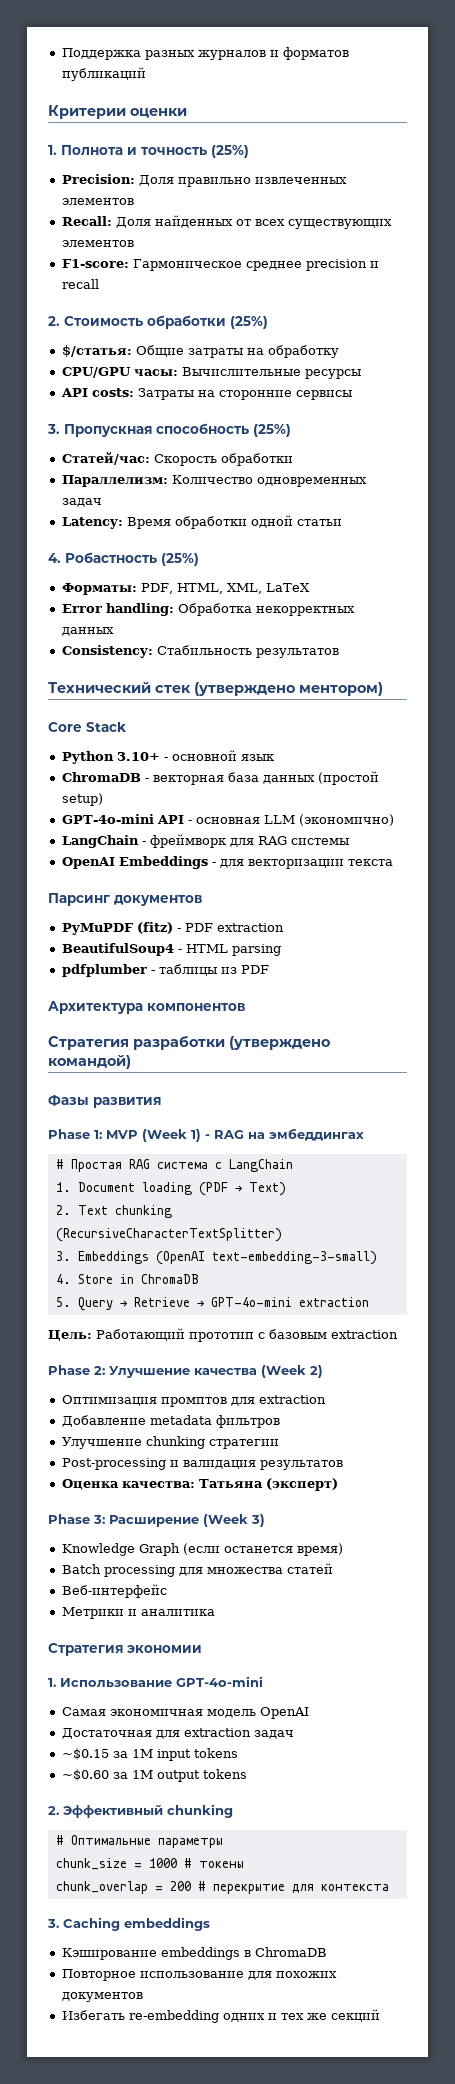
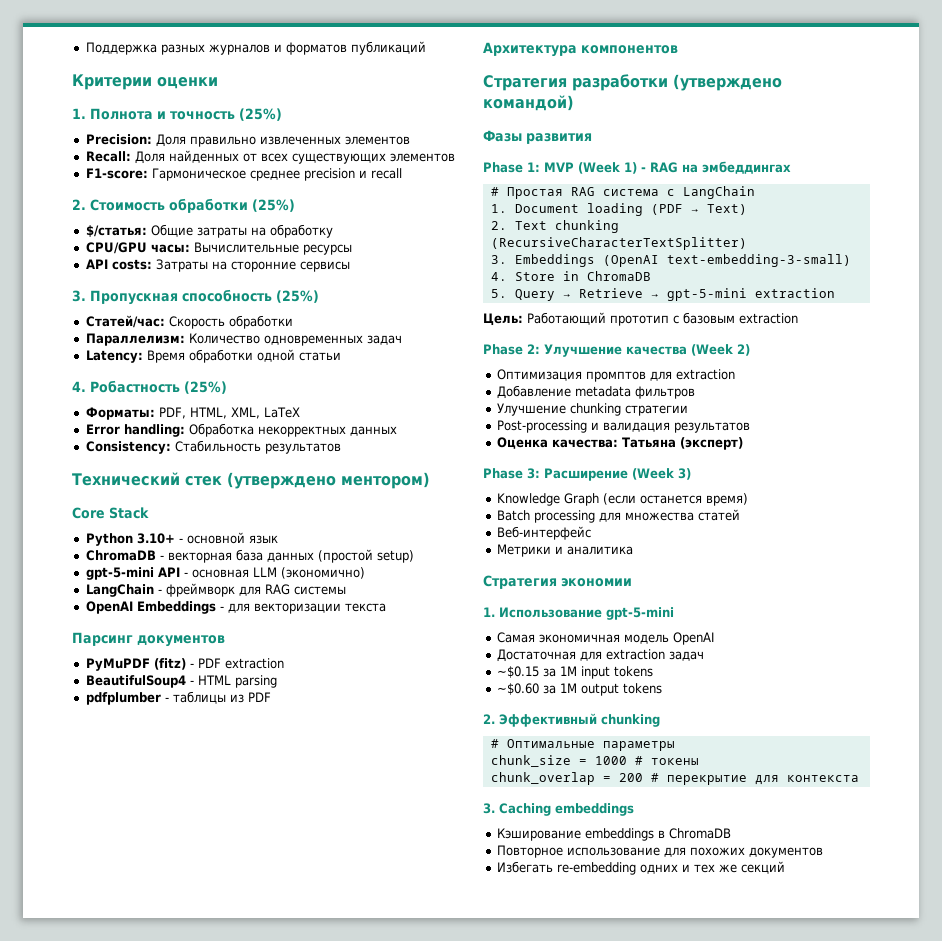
- GPT-4o-mini API - основная LLM (экономично)
+ gpt-5-mini API - основная LLM (экономично)
- 5. Query → Retrieve → GPT-4o-mini extraction
+ 5. Query → Retrieve → gpt-5-mini extraction
- 1. Использование GPT-4o-mini
+ 1. Использование gpt-5-mini

